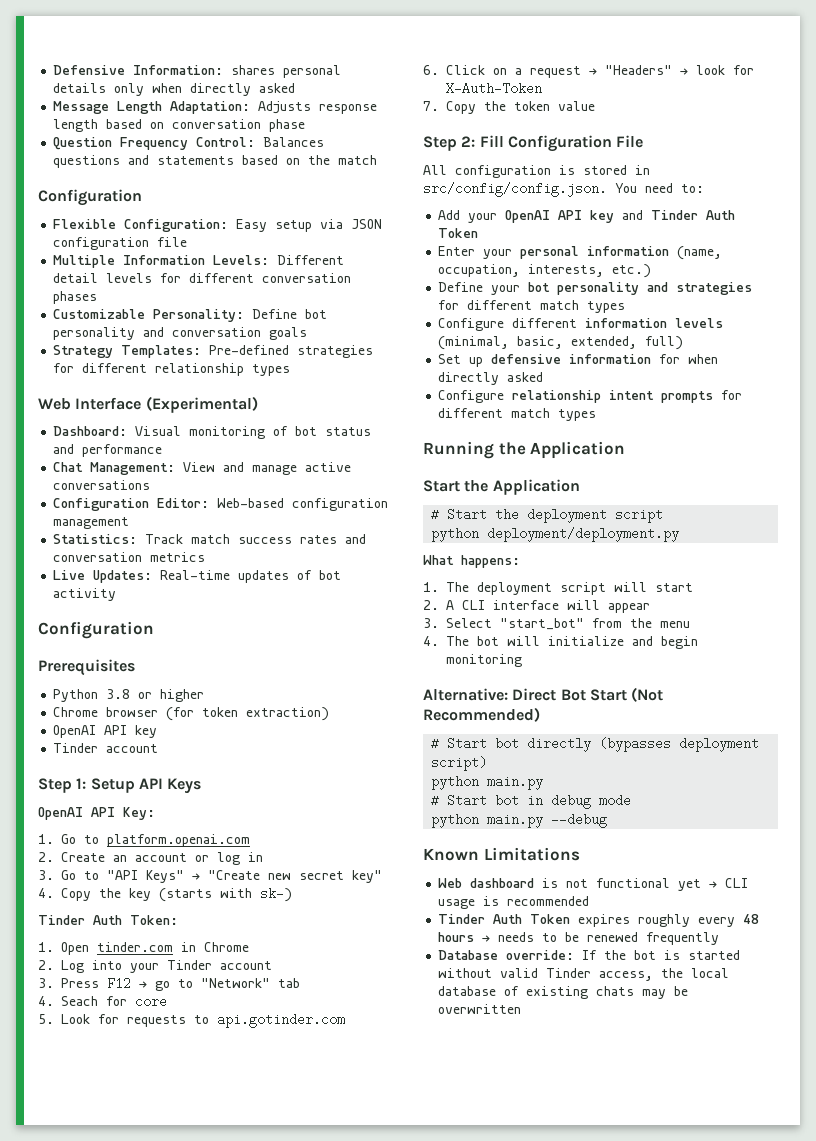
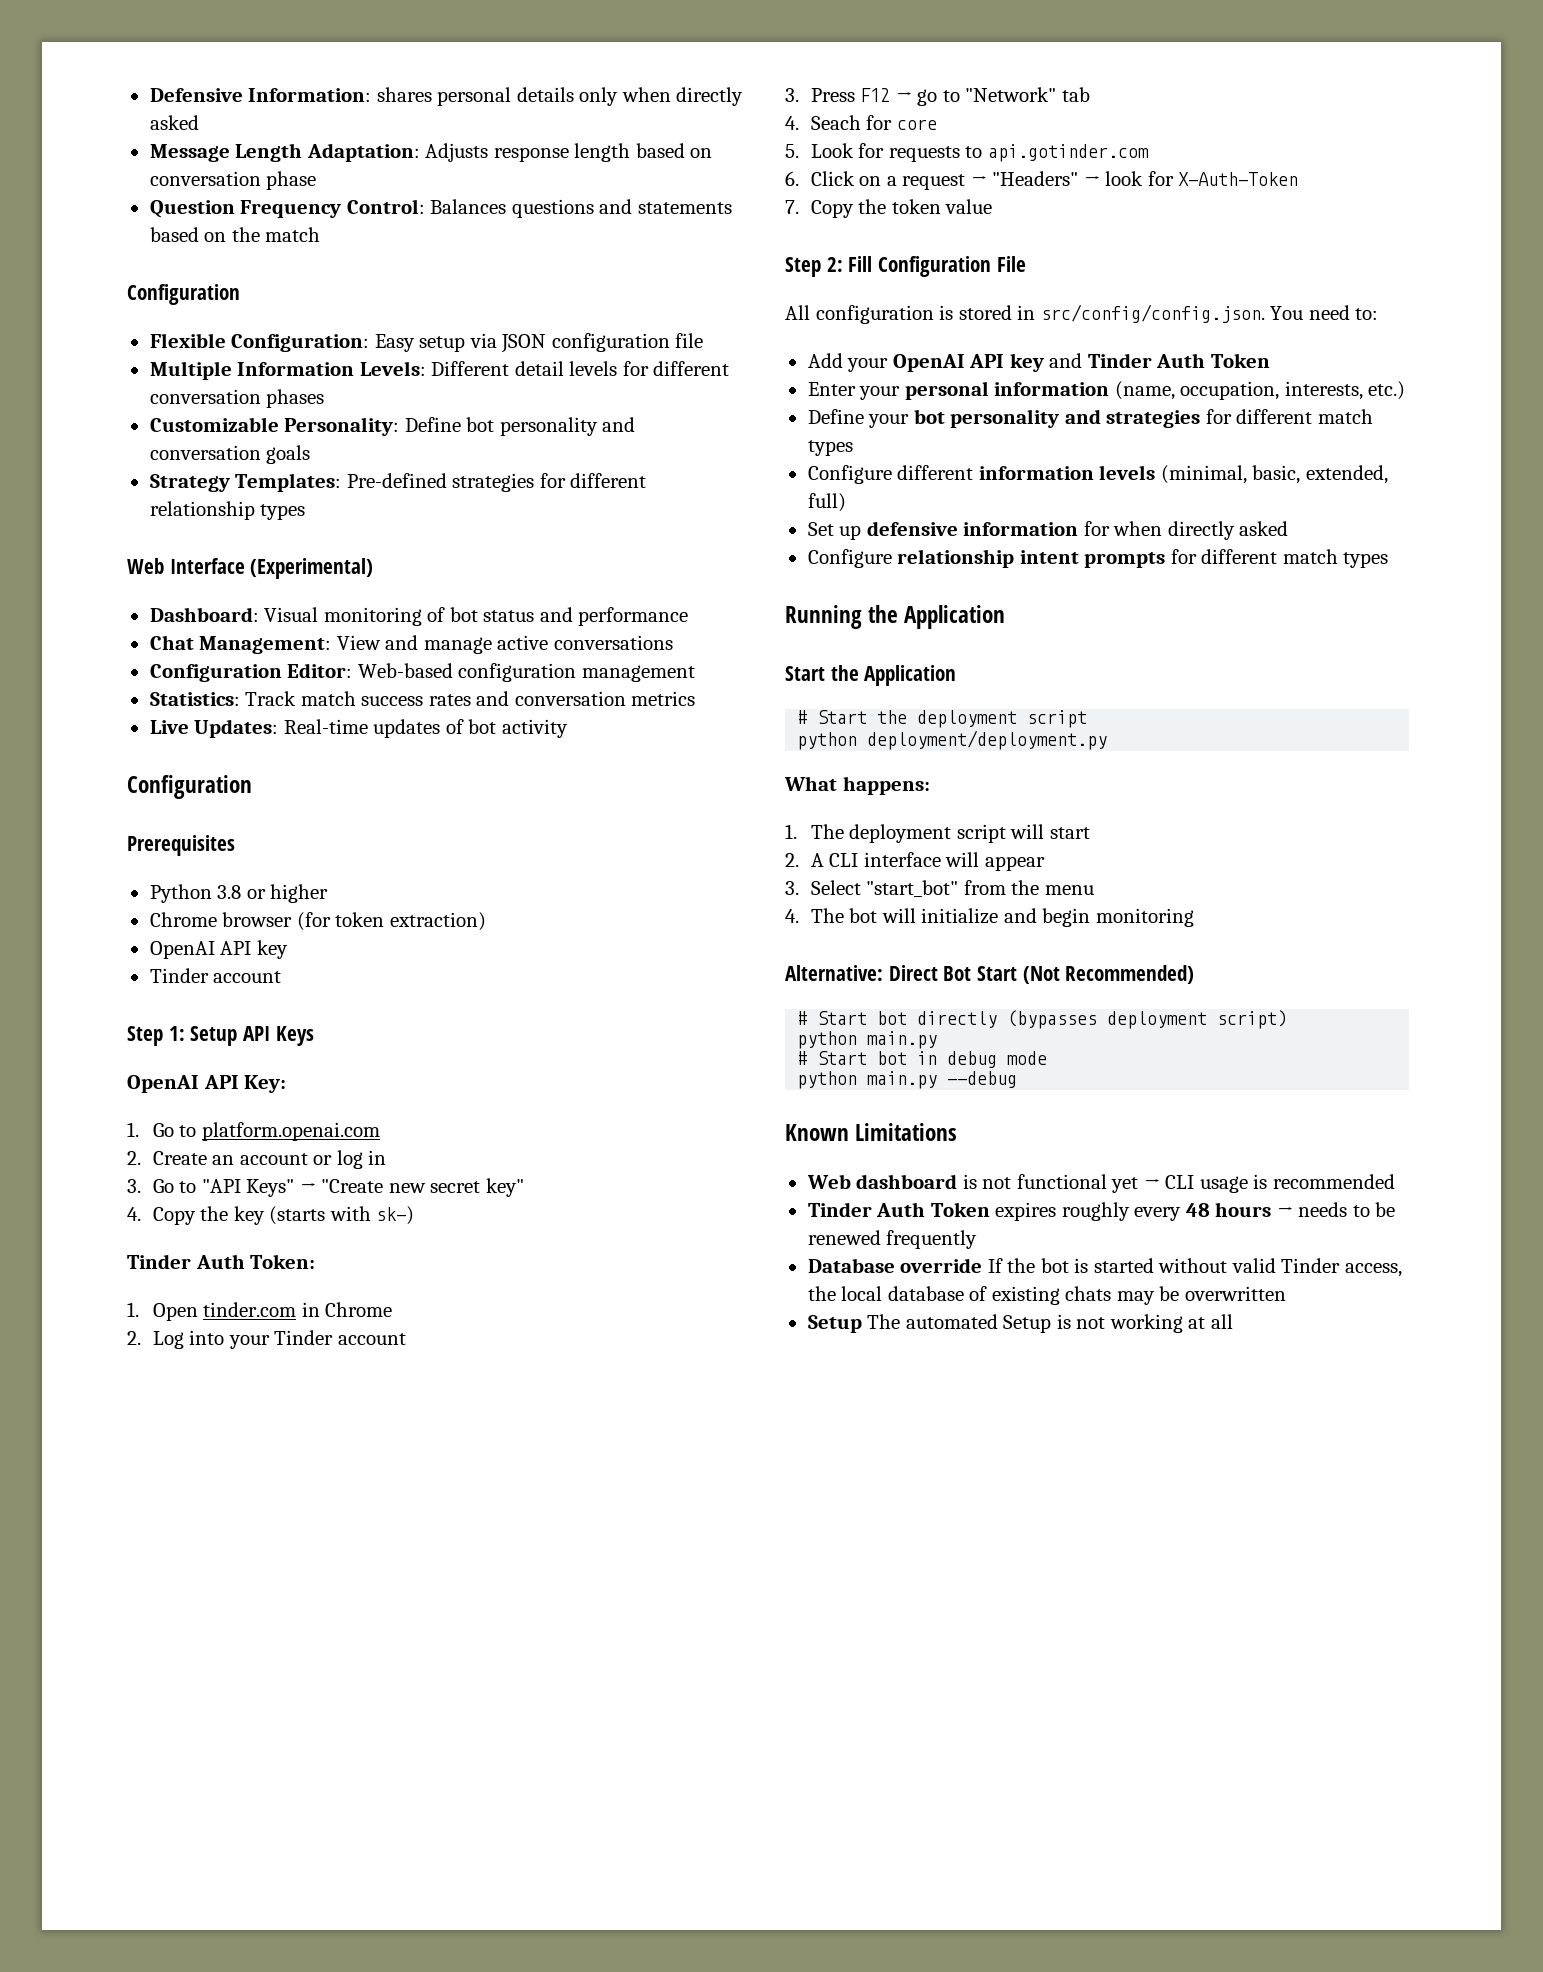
- Database override: If the bot is started without valid Tinder access, the local database of existing chats may be overwritten
+ Database override If the bot is started without valid Tinder access, the local database of existing chats may be overwritten
+ Setup The automated Setup is not working at all

